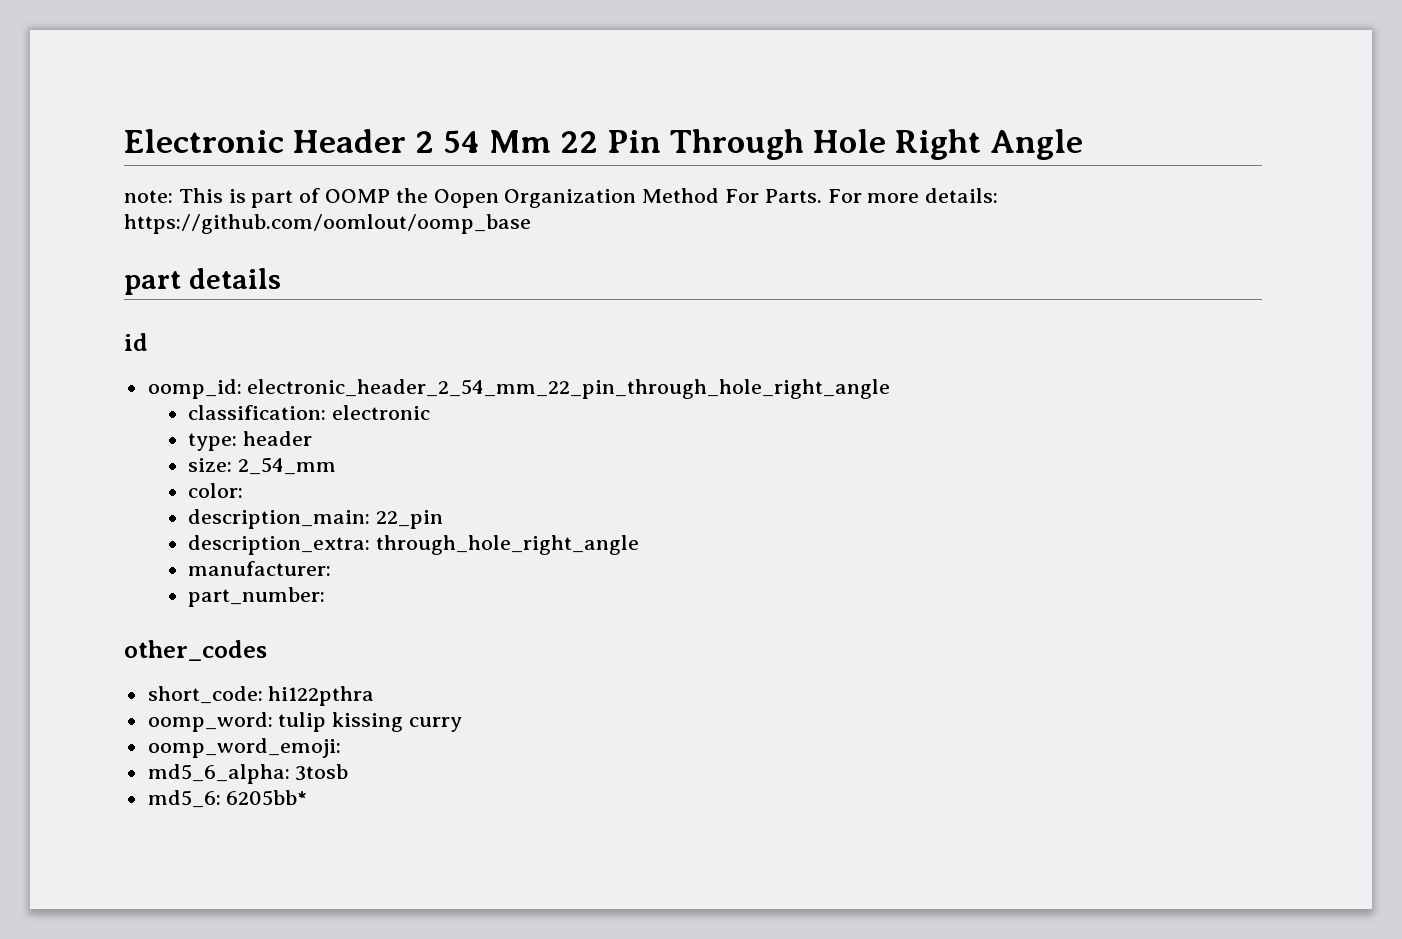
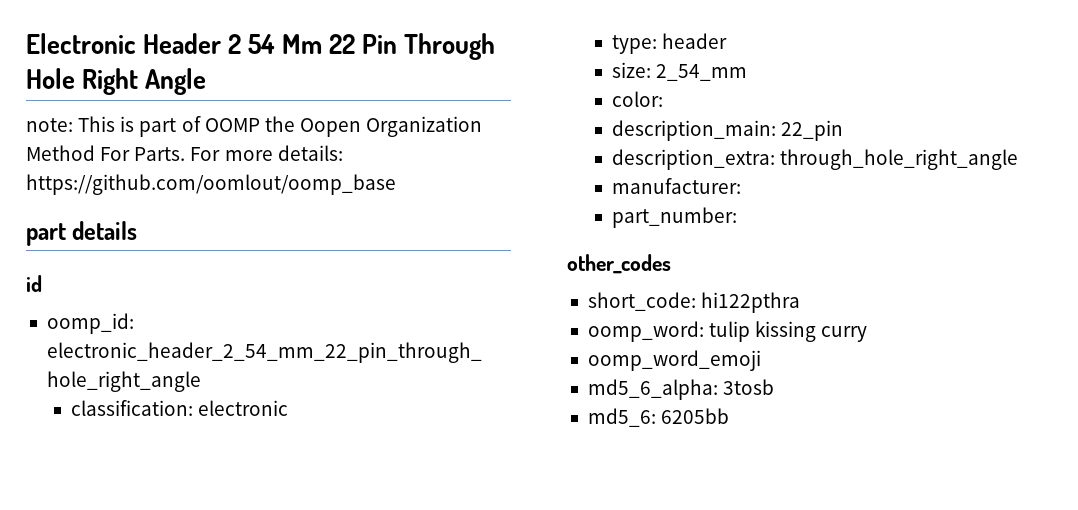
- oomp_word_emoji:
+ oomp_word_emoji
- md5_6: 6205bb*
+ md5_6: 6205bb

